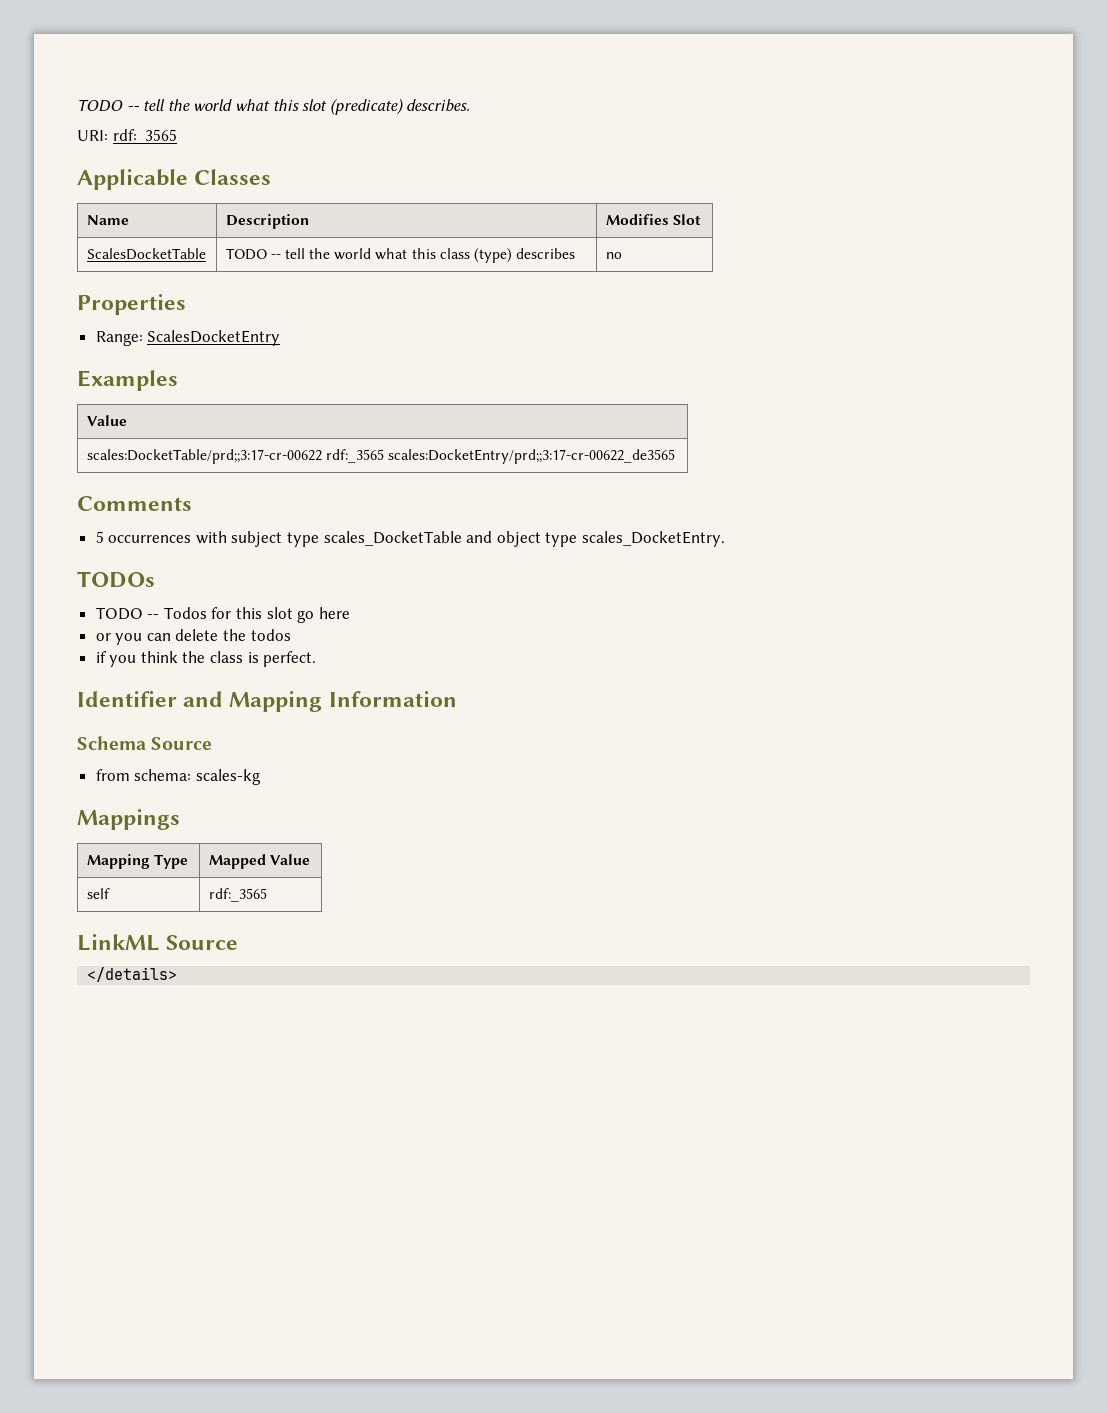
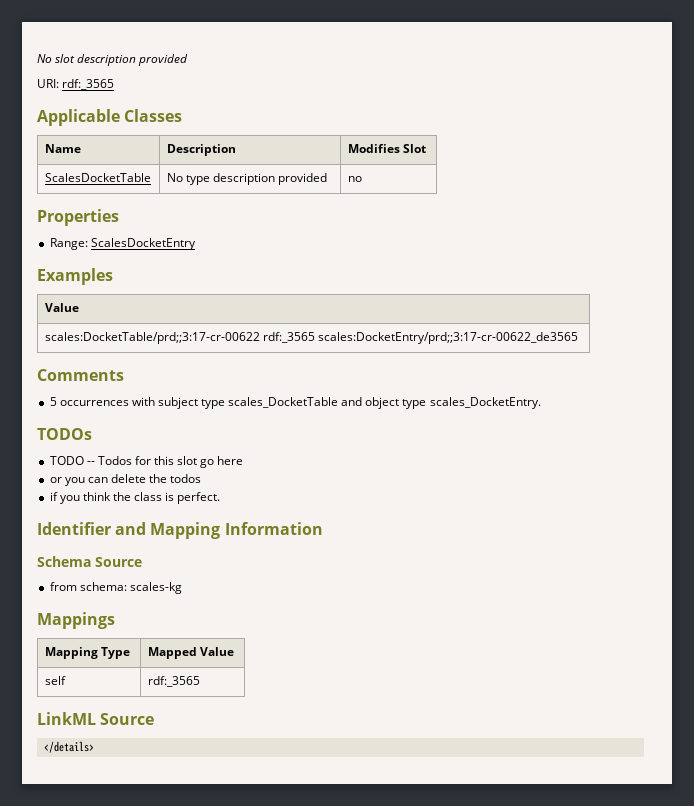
- TODO -- tell the world what this slot (predicate) describes.
+ No slot description provided
- ScalesDocketTable | TODO -- tell the world what this class (type) describes | no
+ ScalesDocketTable | No type description provided | no

